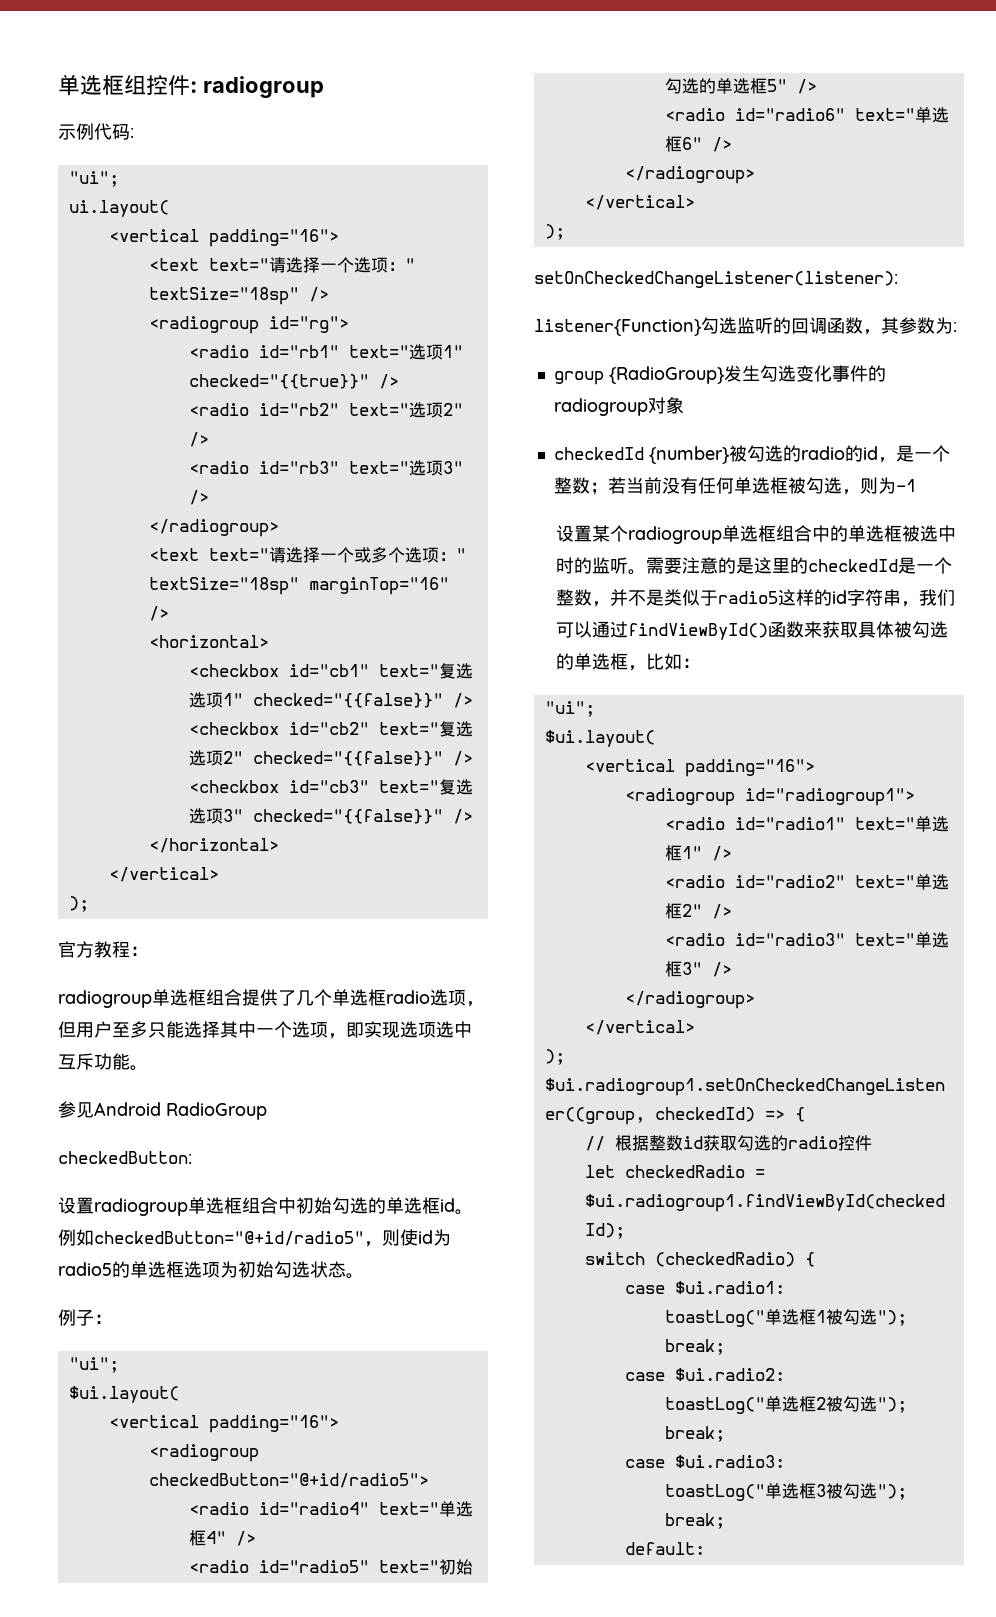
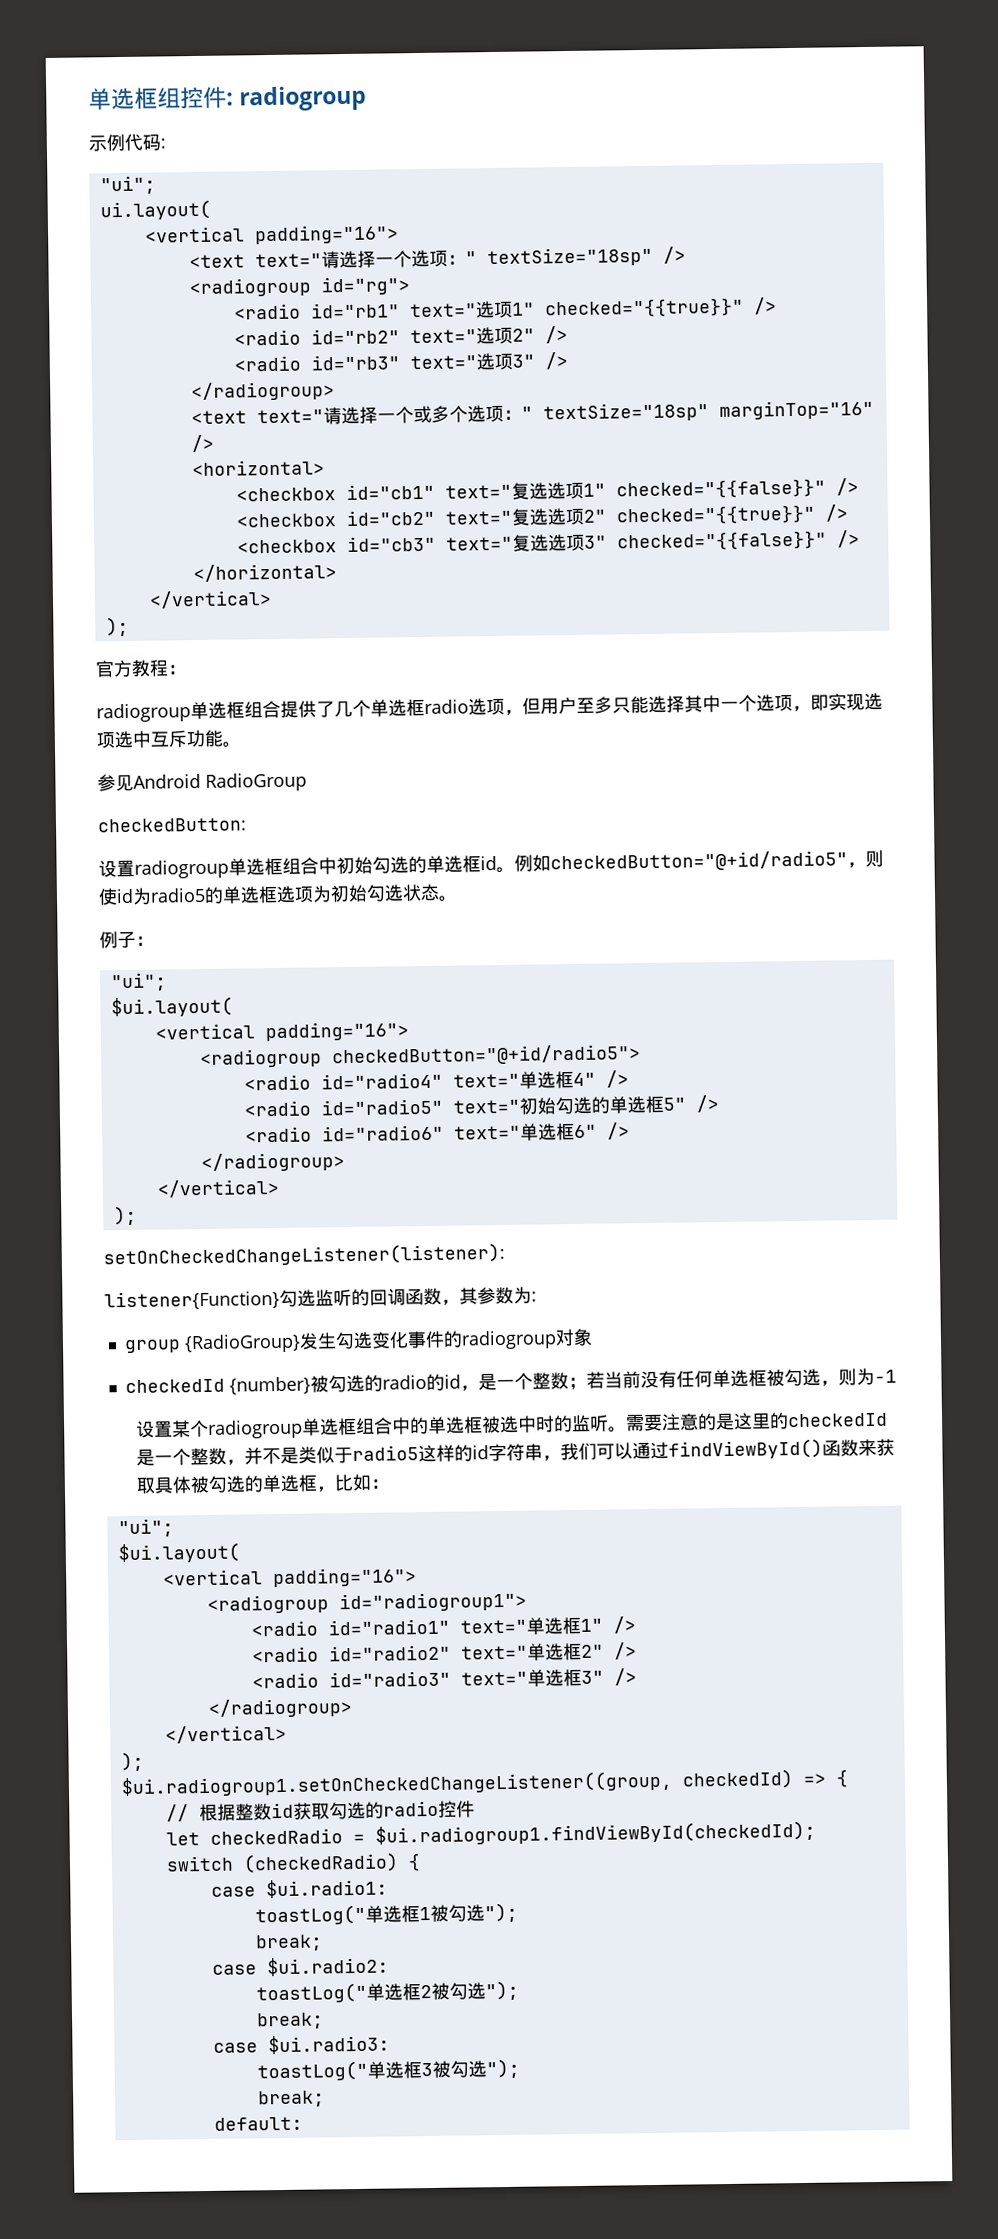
- <checkbox id="cb2" text="复选选项2" checked="{{false}}" />
+ <checkbox id="cb2" text="复选选项2" checked="{{true}}" />

